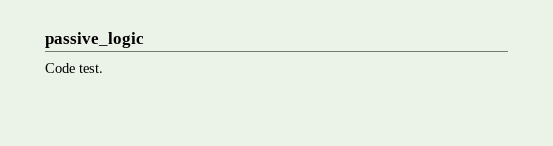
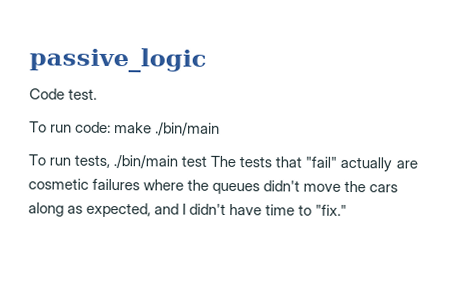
+ To run code: make ./bin/main
+ To run tests, ./bin/main test The tests that "fail" actually are cosmetic failures where the queues didn't move the cars along as expected, and I didn't have time to "fix."

